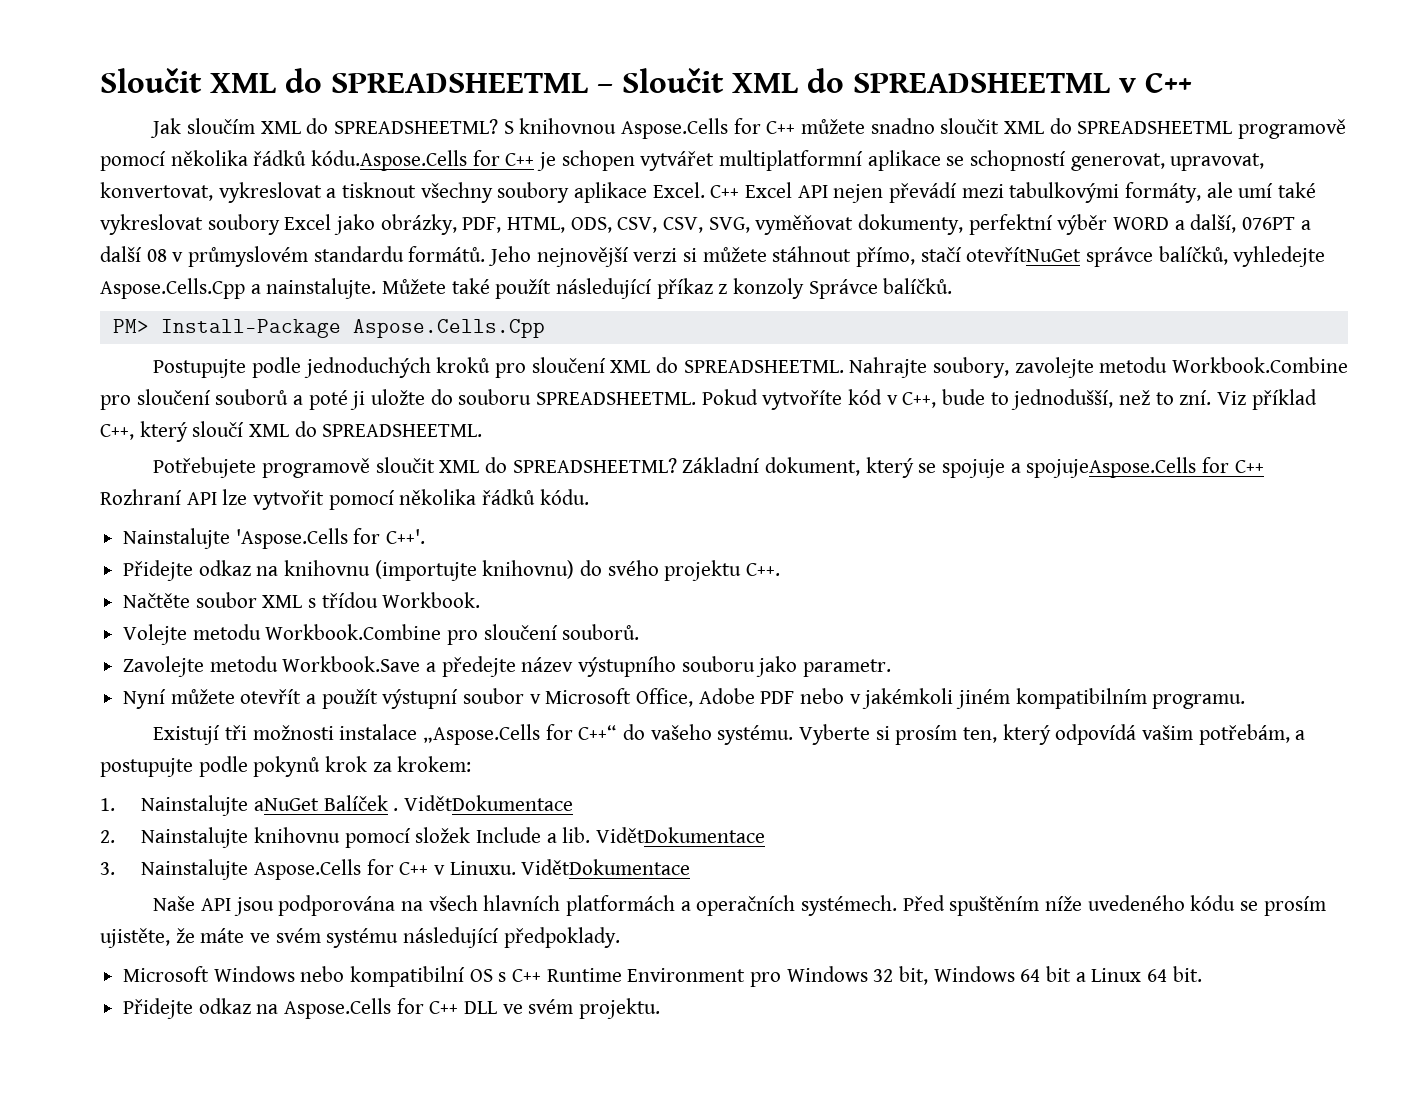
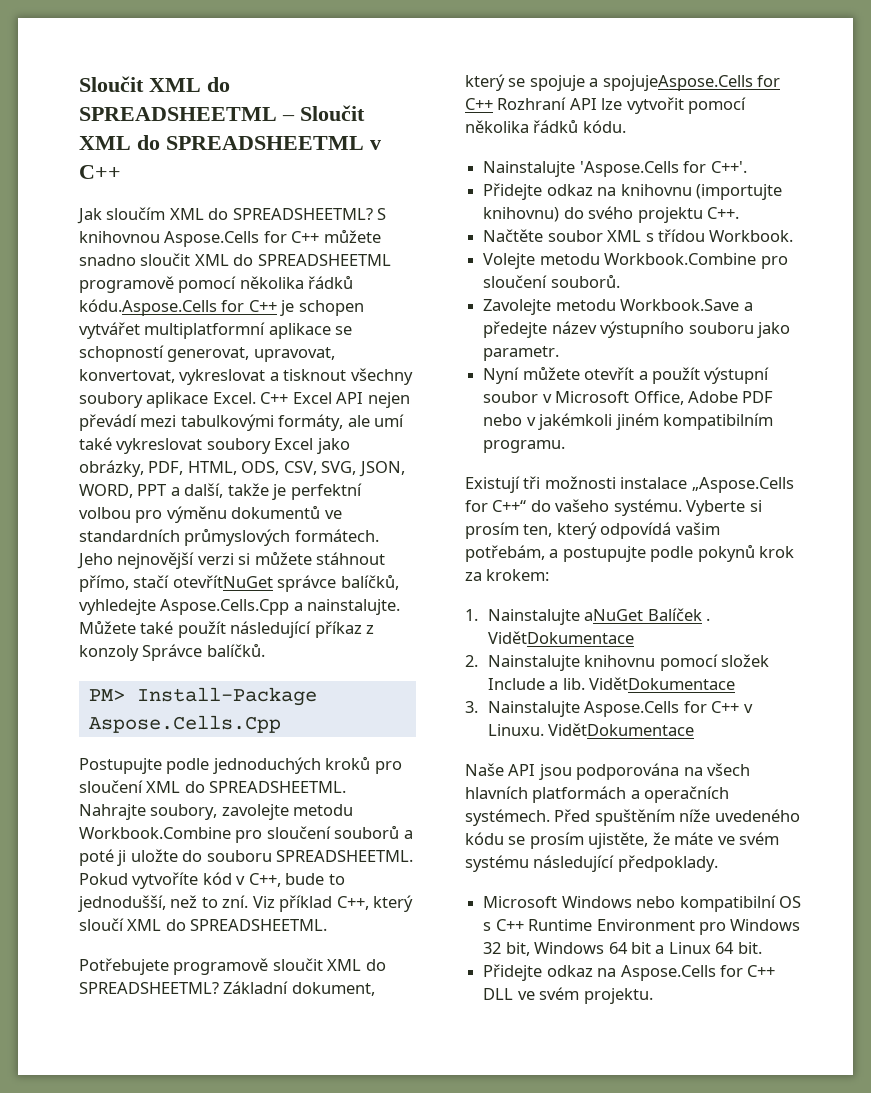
- C++ Excel API nejen převádí mezi tabulkovými formáty, ale umí také vykreslovat soubory Excel jako obrázky, PDF, HTML, ODS, CSV, CSV, SVG, vyměňovat dokumenty, perfektní výběr WORD a další, 076PT a další 08 v průmyslovém standardu formátů.
+ C++ Excel API nejen převádí mezi tabulkovými formáty, ale umí také vykreslovat soubory Excel jako obrázky, PDF, HTML, ODS, CSV, SVG, JSON, WORD, PPT a další, takže je perfektní volbou pro výměnu dokumentů ve standardních průmyslových formátech.

